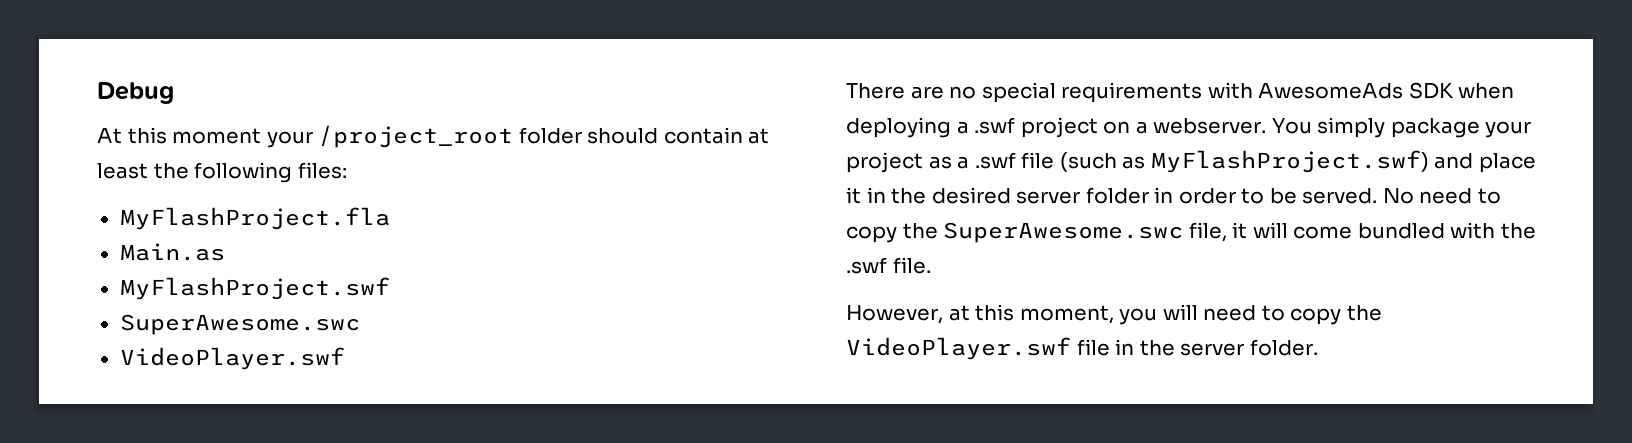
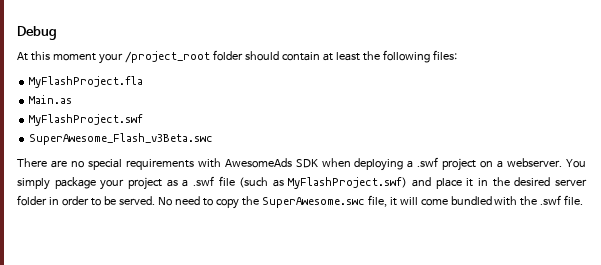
  MyFlashProject.swf
- SuperAwesome.swc
- VideoPlayer.swf
+ SuperAwesome_Flash_v3Beta.swc
- However, at this moment, you will need to copy the VideoPlayer.swf file in the server folder.

